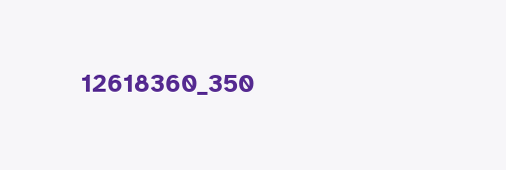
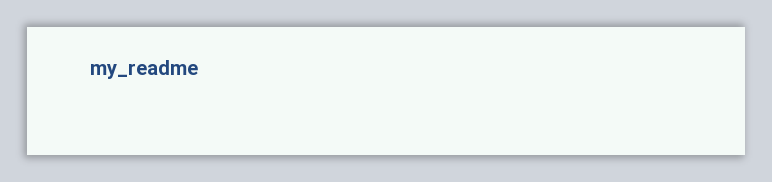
- 12618360_350
+ my_readme

